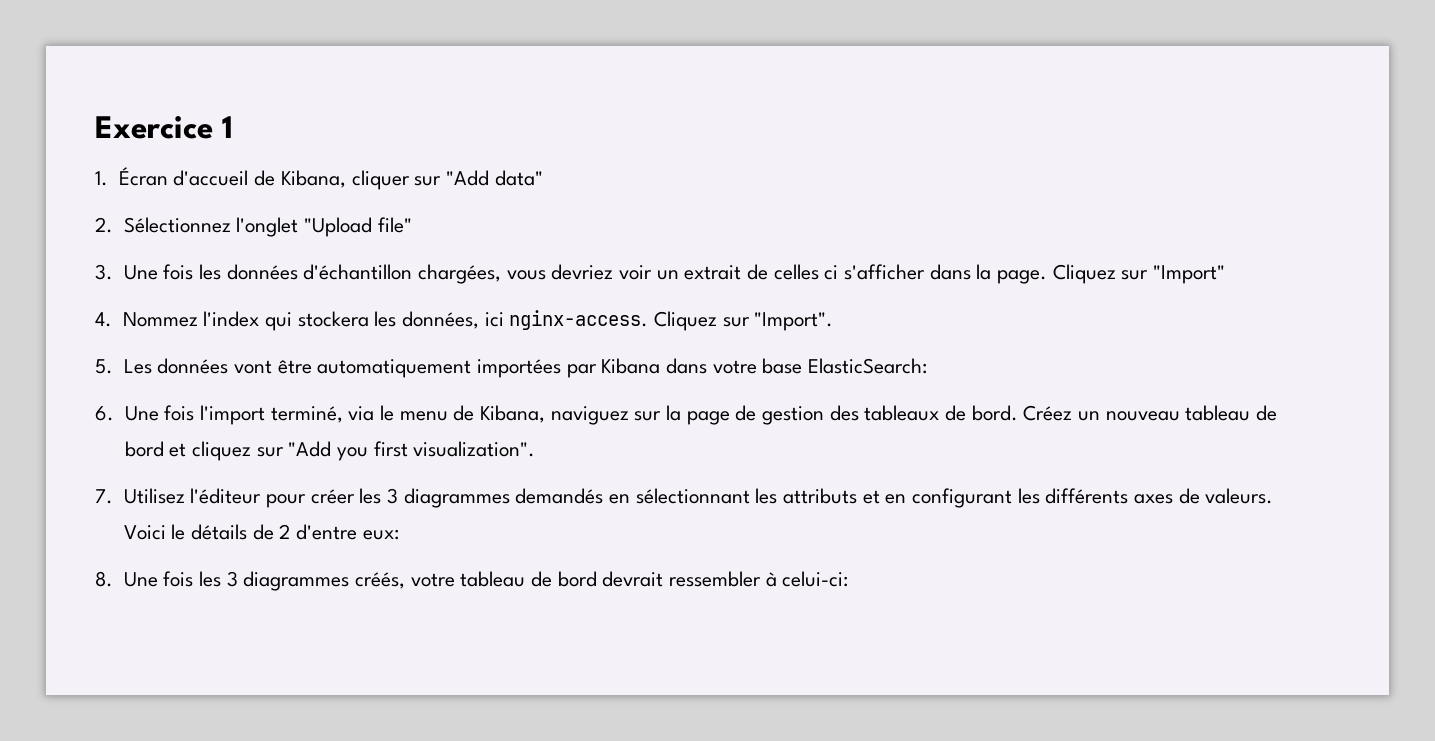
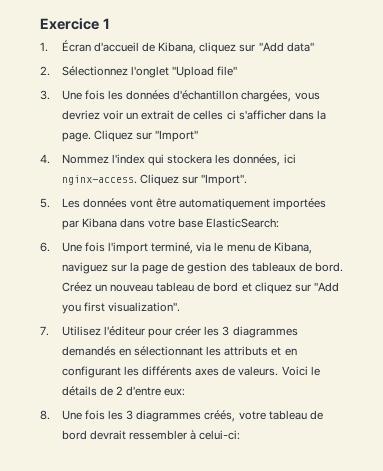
- 1. Écran d'accueil de Kibana, cliquer sur "Add data"
+ 1. Écran d'accueil de Kibana, cliquez sur "Add data"

